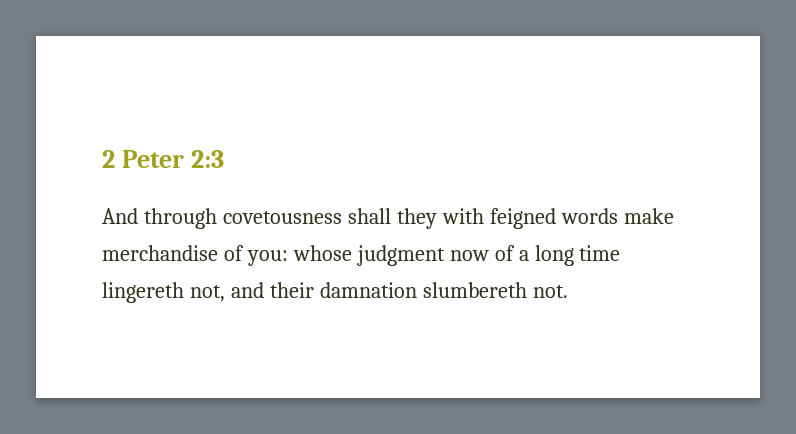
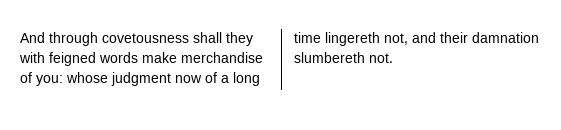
- 2 Peter 2:3

